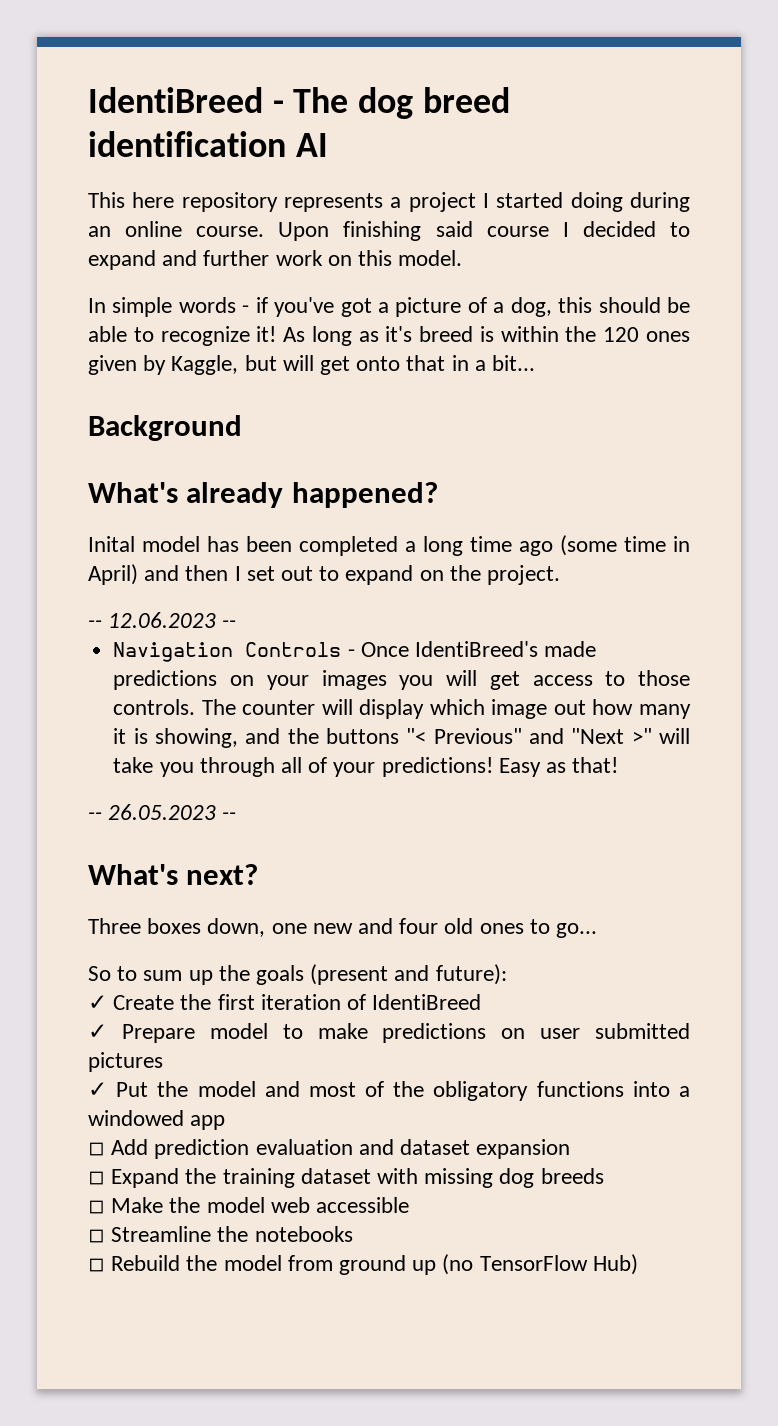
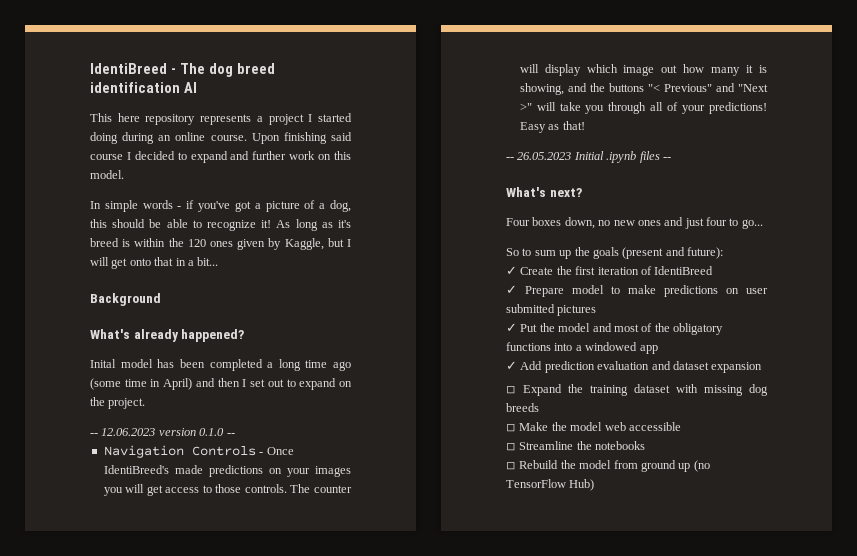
- As long as it's breed is within the 120 ones given by Kaggle, but will get onto that in a bit...
+ As long as it's breed is within the 120 ones given by Kaggle, but I will get onto that in a bit...
- -- 12.06.2023 --
+ -- 12.06.2023 version 0.1.0 --
- -- 26.05.2023 --
+ -- 26.05.2023 Initial .ipynb files --
- Three boxes down, one new and four old ones to go...
+ Four boxes down, no new ones and just four to go...
- ◽ Add prediction evaluation and dataset expansion
+ ✓ Add prediction evaluation and dataset expansion

